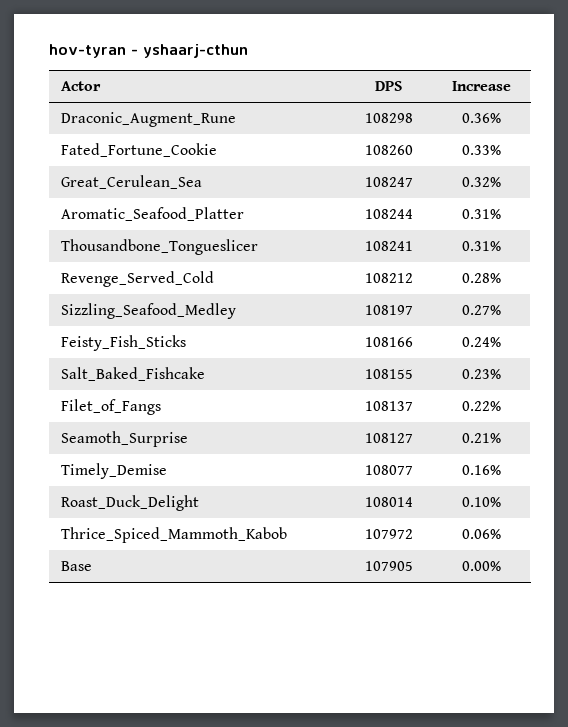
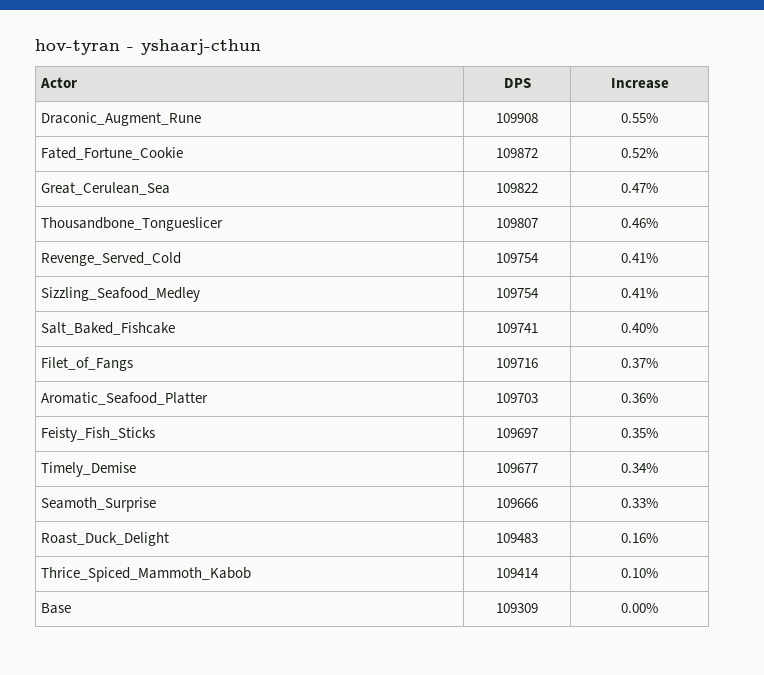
- Draconic_Augment_Rune | 108298 | 0.36%
- Fated_Fortune_Cookie | 108260 | 0.33%
- Great_Cerulean_Sea | 108247 | 0.32%
- Aromatic_Seafood_Platter | 108244 | 0.31%
- Thousandbone_Tongueslicer | 108241 | 0.31%
- Revenge_Served_Cold | 108212 | 0.28%
- Sizzling_Seafood_Medley | 108197 | 0.27%
- Feisty_Fish_Sticks | 108166 | 0.24%
- Salt_Baked_Fishcake | 108155 | 0.23%
- Filet_of_Fangs | 108137 | 0.22%
- Seamoth_Surprise | 108127 | 0.21%
- Timely_Demise | 108077 | 0.16%
+ Draconic_Augment_Rune | 109908 | 0.55%
+ Fated_Fortune_Cookie | 109872 | 0.52%
+ Great_Cerulean_Sea | 109822 | 0.47%
+ Thousandbone_Tongueslicer | 109807 | 0.46%
+ Revenge_Served_Cold | 109754 | 0.41%
+ Sizzling_Seafood_Medley | 109754 | 0.41%
+ Salt_Baked_Fishcake | 109741 | 0.40%
+ Filet_of_Fangs | 109716 | 0.37%
+ Aromatic_Seafood_Platter | 109703 | 0.36%
+ Feisty_Fish_Sticks | 109697 | 0.35%
+ Timely_Demise | 109677 | 0.34%
+ Seamoth_Surprise | 109666 | 0.33%
+ Roast_Duck_Delight | 109483 | 0.16%
- Roast_Duck_Delight | 108014 | 0.10%
+ Thrice_Spiced_Mammoth_Kabob | 109414 | 0.10%
- Thrice_Spiced_Mammoth_Kabob | 107972 | 0.06%
- Base | 107905 | 0.00%
+ Base | 109309 | 0.00%

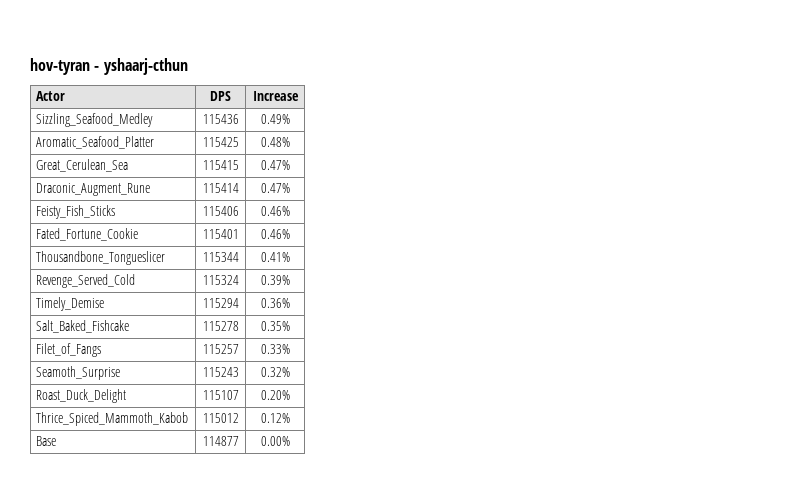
- Draconic_Augment_Rune | 109908 | 0.55%
- Fated_Fortune_Cookie | 109872 | 0.52%
- Great_Cerulean_Sea | 109822 | 0.47%
+ Sizzling_Seafood_Medley | 115436 | 0.49%
+ Aromatic_Seafood_Platter | 115425 | 0.48%
+ Great_Cerulean_Sea | 115415 | 0.47%
+ Draconic_Augment_Rune | 115414 | 0.47%
+ Feisty_Fish_Sticks | 115406 | 0.46%
+ Fated_Fortune_Cookie | 115401 | 0.46%
- Thousandbone_Tongueslicer | 109807 | 0.46%
+ Thousandbone_Tongueslicer | 115344 | 0.41%
- Revenge_Served_Cold | 109754 | 0.41%
- Sizzling_Seafood_Medley | 109754 | 0.41%
+ Revenge_Served_Cold | 115324 | 0.39%
+ Timely_Demise | 115294 | 0.36%
- Salt_Baked_Fishcake | 109741 | 0.40%
+ Salt_Baked_Fishcake | 115278 | 0.35%
- Filet_of_Fangs | 109716 | 0.37%
- Aromatic_Seafood_Platter | 109703 | 0.36%
- Feisty_Fish_Sticks | 109697 | 0.35%
- Timely_Demise | 109677 | 0.34%
+ Filet_of_Fangs | 115257 | 0.33%
- Seamoth_Surprise | 109666 | 0.33%
+ Seamoth_Surprise | 115243 | 0.32%
- Roast_Duck_Delight | 109483 | 0.16%
+ Roast_Duck_Delight | 115107 | 0.20%
- Thrice_Spiced_Mammoth_Kabob | 109414 | 0.10%
+ Thrice_Spiced_Mammoth_Kabob | 115012 | 0.12%
- Base | 109309 | 0.00%
+ Base | 114877 | 0.00%

